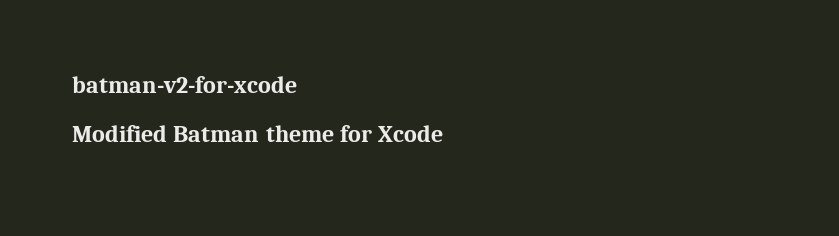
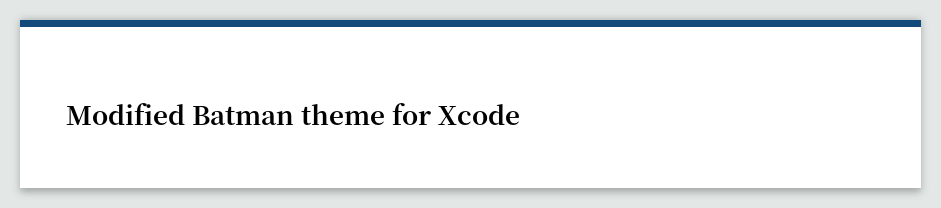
- batman-v2-for-xcode

